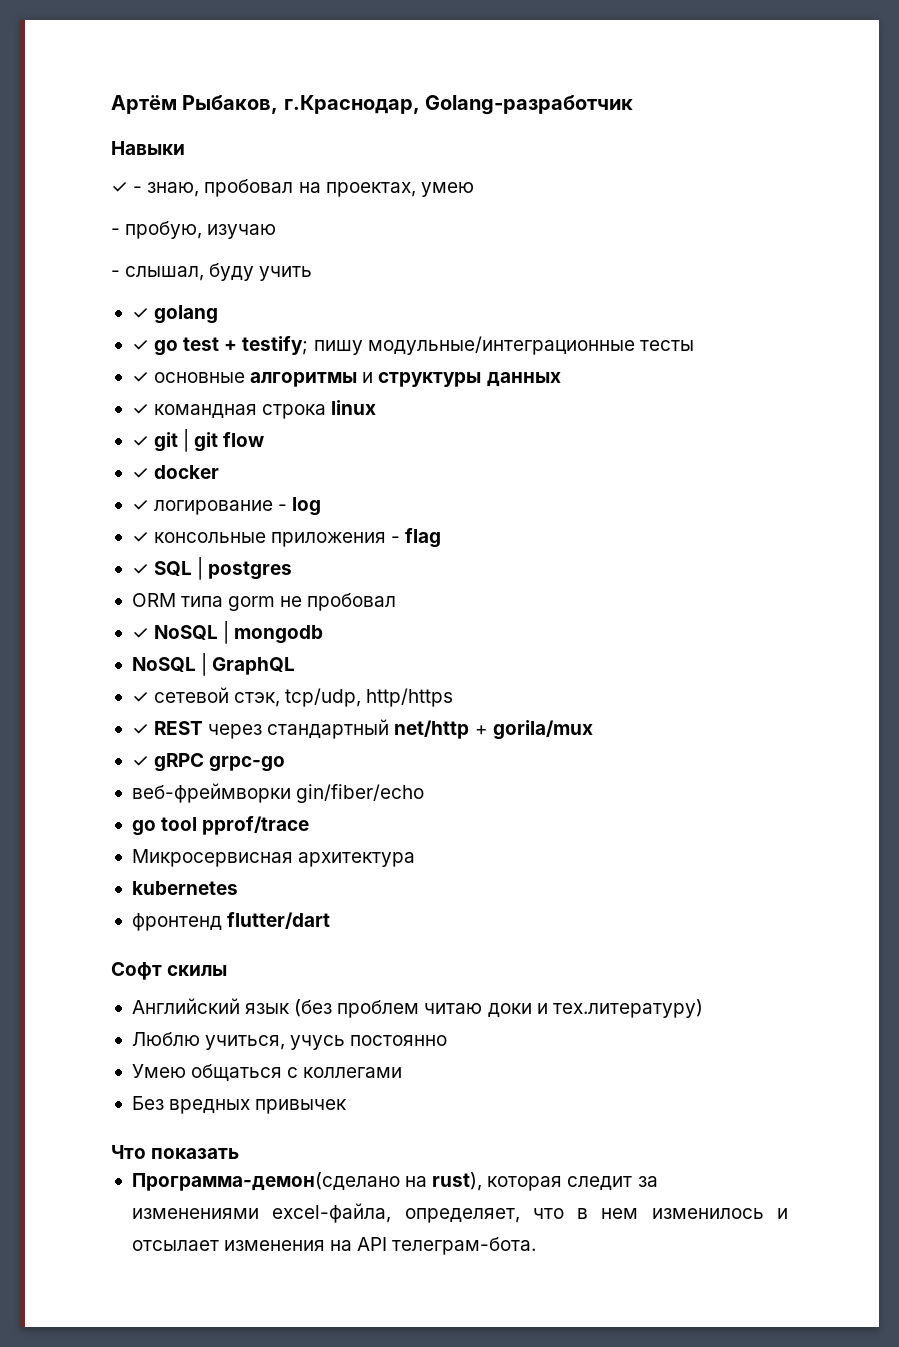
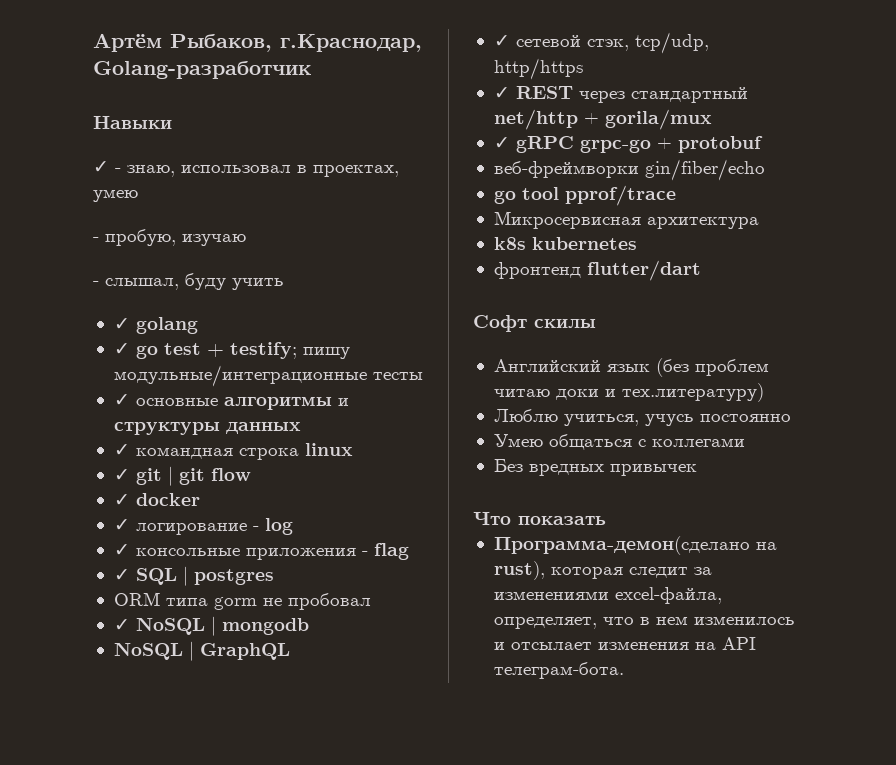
- ✓ - знаю, пробовал на проектах, умею
+ ✓ - знаю, использовал в проектах, умею
- ✓ gRPC grpc-go
+ ✓ gRPC grpc-go + protobuf
- kubernetes
+ k8s kubernetes

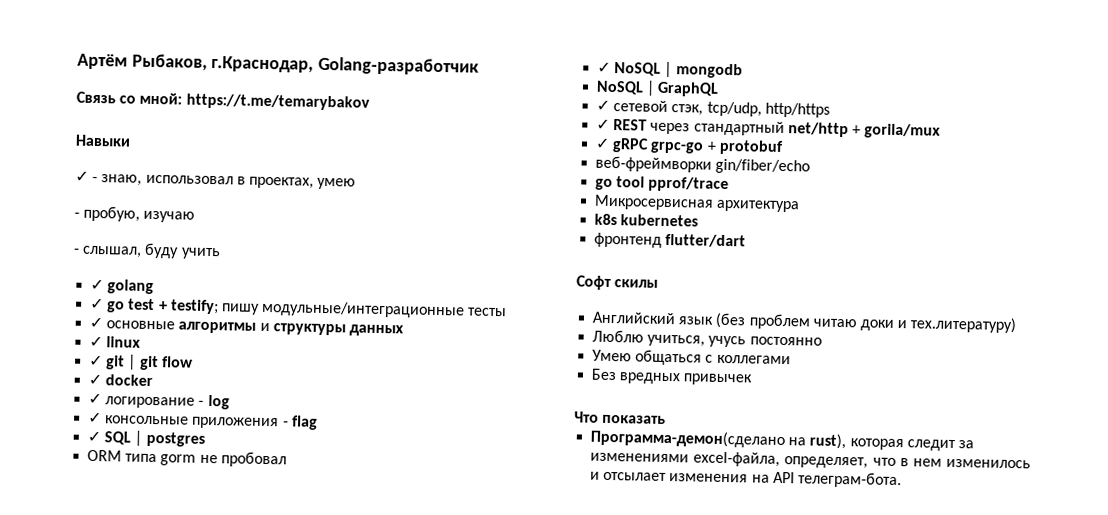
+ Связь со мной: https://t.me/temarybakov
- ✓ командная строка linux
+ ✓ linux

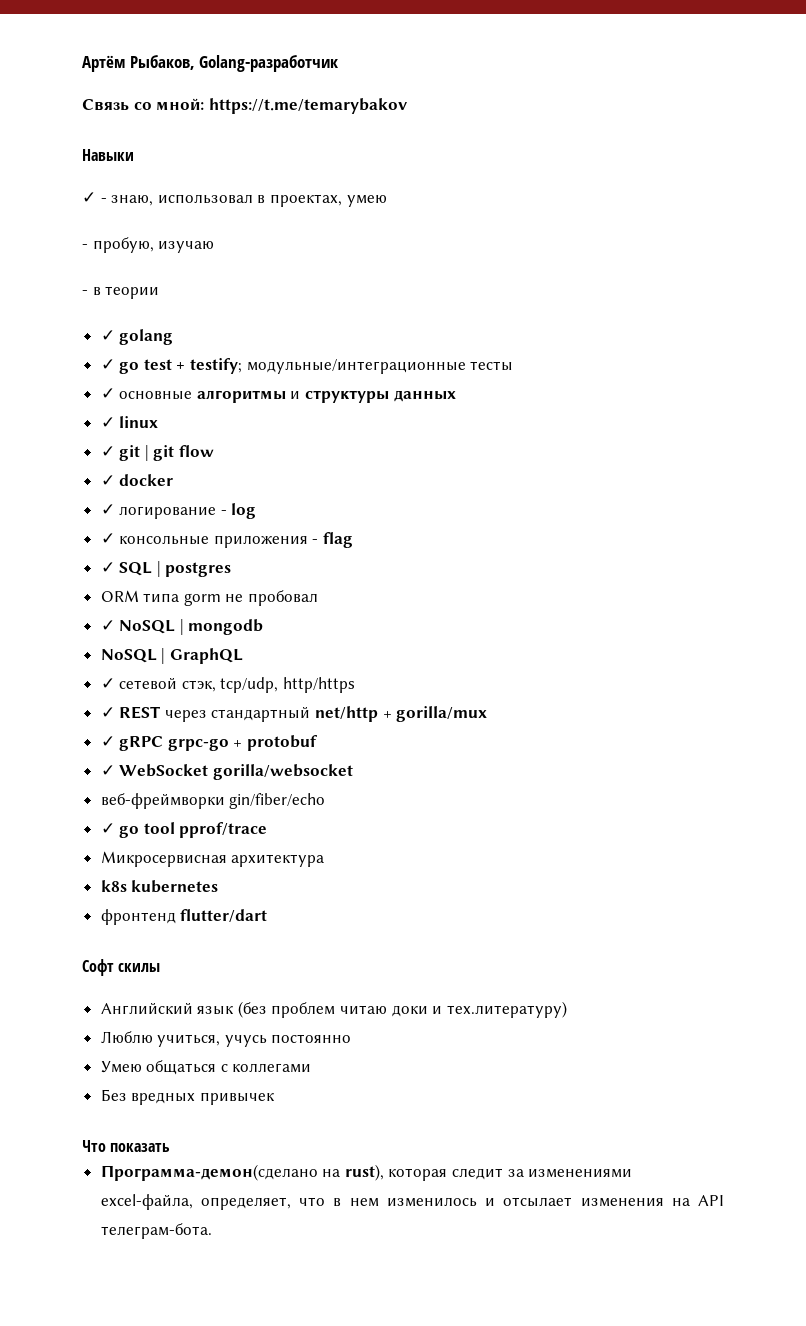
- Артём Рыбаков, г.Краснодар, Golang-разработчик
+ Артём Рыбаков, Golang-разработчик
- - слышал, буду учить
+ - в теории
- ✓ go test + testify; пишу модульные/интеграционные тесты
+ ✓ go test + testify; модульные/интеграционные тесты
- ✓ REST через стандартный net/http + gorila/mux
+ ✓ REST через стандартный net/http + gorilla/mux
+ ✓ WebSocket gorilla/websocket
- go tool pprof/trace
+ ✓ go tool pprof/trace

